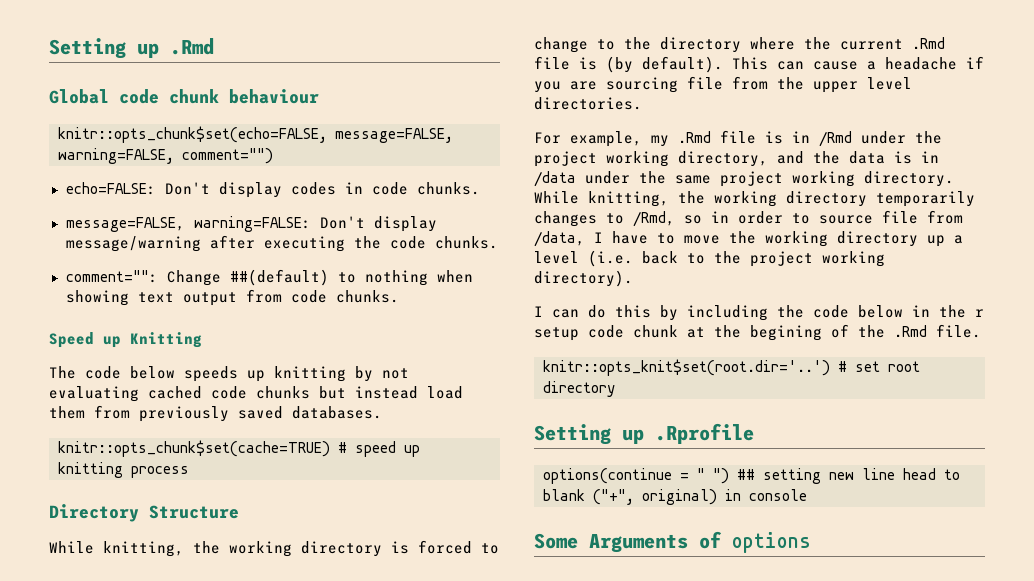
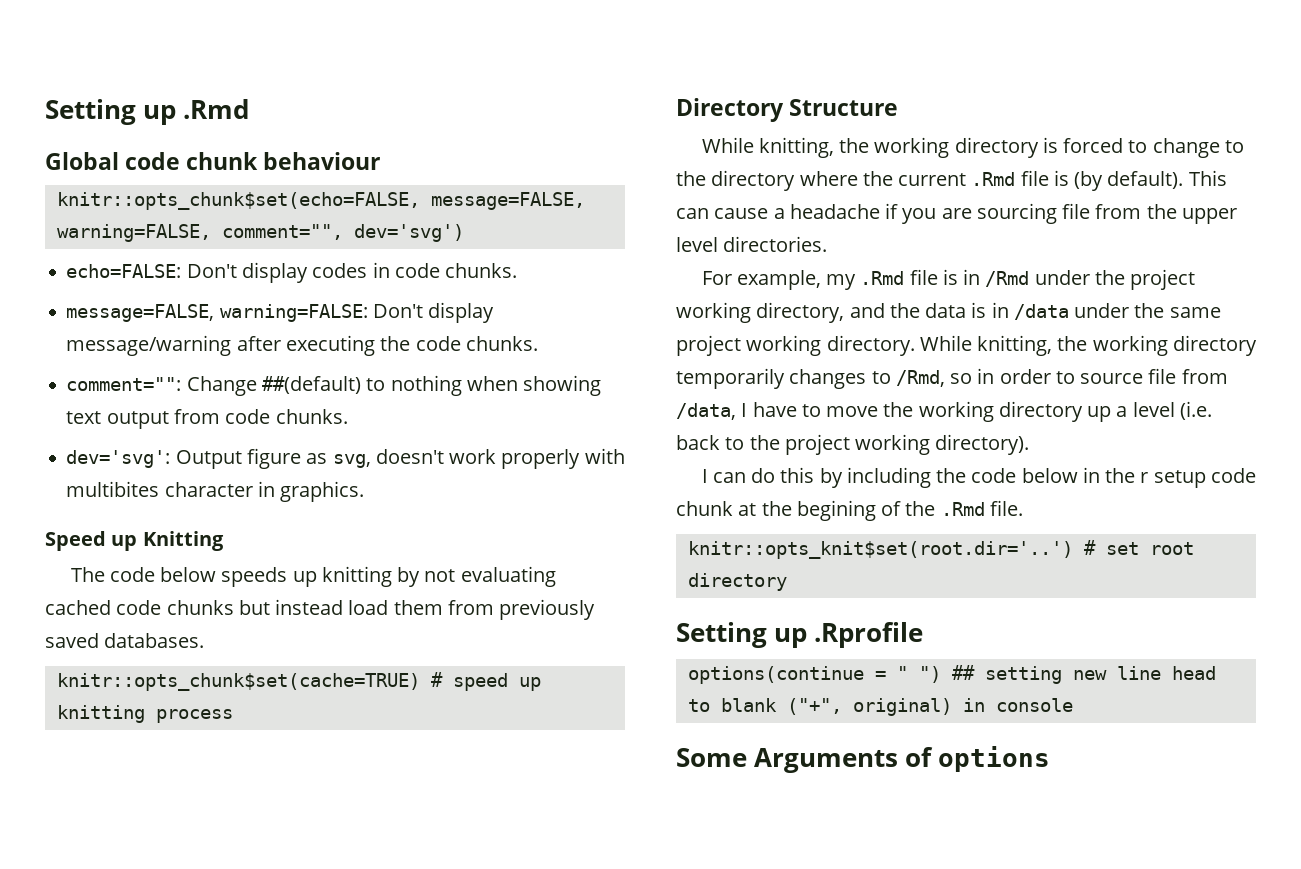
- knitr::opts_chunk$set(echo=FALSE, message=FALSE, warning=FALSE, comment="")
+ knitr::opts_chunk$set(echo=FALSE, message=FALSE, warning=FALSE, comment="", dev='svg')
+ dev='svg': Output figure as svg, doesn't work properly with multibites character in graphics.

